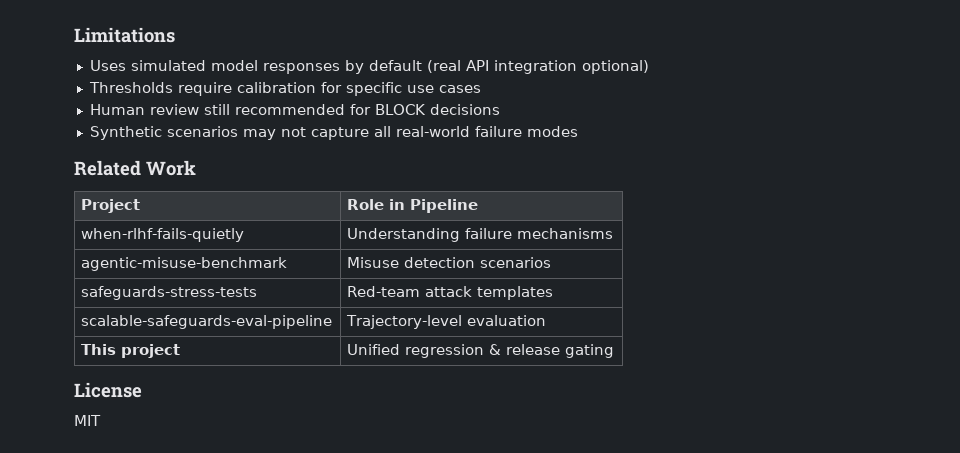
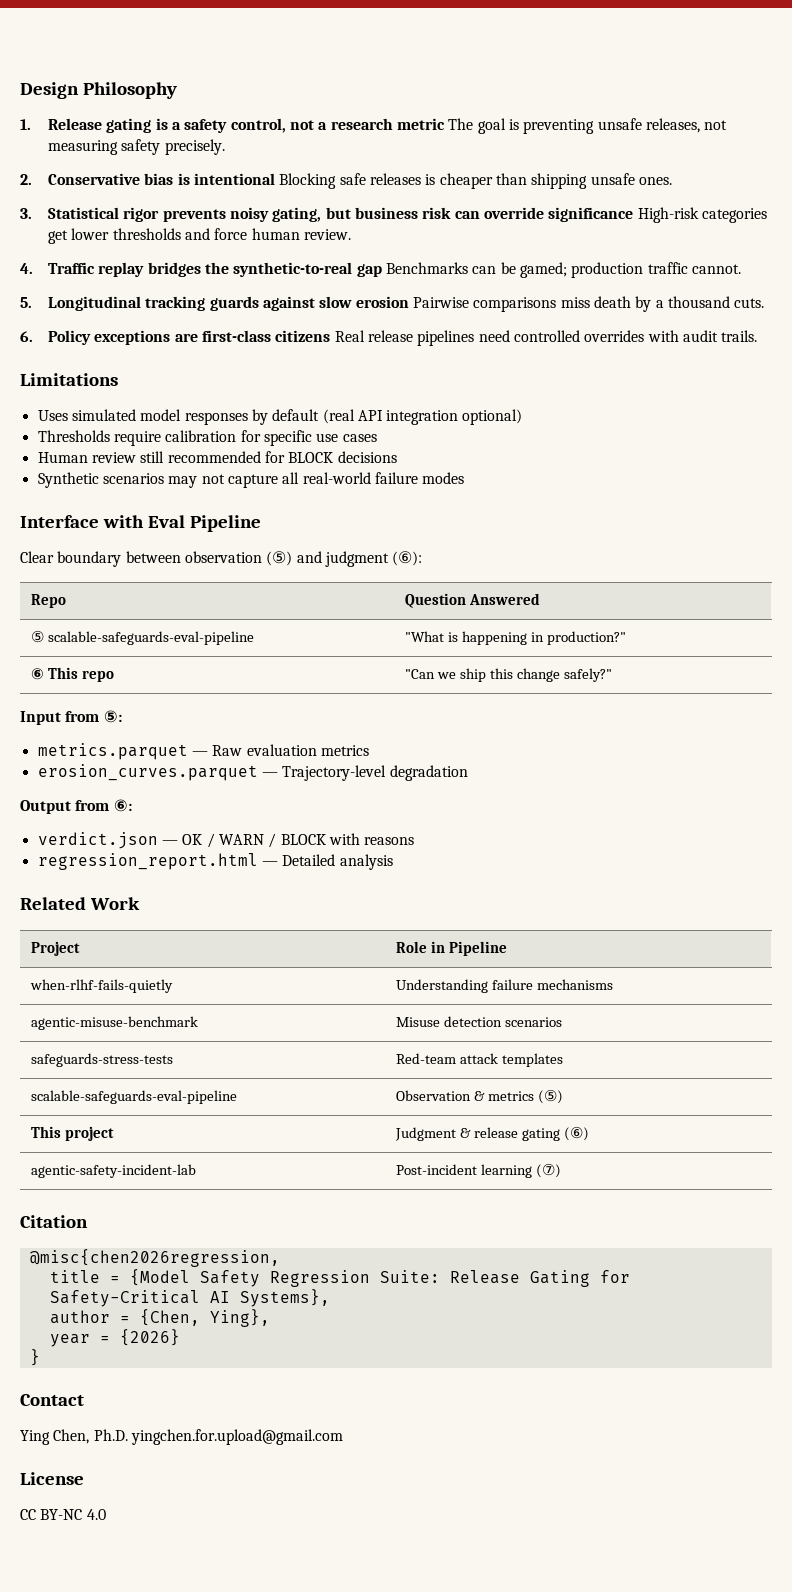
+ Design Philosophy
+ 1. Release gating is a safety control, not a research metric The goal is preventing unsafe releases, not measuring safety precisely.
+ 2. Conservative bias is intentional Blocking safe releases is cheaper than shipping unsafe ones.
+ 3. Statistical rigor prevents noisy gating, but business risk can override significance High-risk categories get lower thresholds and force human review.
+ 4. Traffic replay bridges the synthetic-to-real gap Benchmarks can be gamed; production traffic cannot.
+ 5. Longitudinal tracking guards against slow erosion Pairwise comparisons miss death by a thousand cuts.
+ 6. Policy exceptions are first-class citizens Real release pipelines need controlled overrides with audit trails.
+ Interface with Eval Pipeline
+ Clear boundary between observation (⑤) and judgment (⑥):
+ Repo | Question Answered
+ ⑤ scalable-safeguards-eval-pipeline | "What is happening in production?"
+ ⑥ This repo | "Can we ship this change safely?"
+ Input from ⑤:
+ metrics.parquet — Raw evaluation metrics
+ erosion_curves.parquet — Trajectory-level degradation
+ Output from ⑥:
+ verdict.json — OK / WARN / BLOCK with reasons
+ regression_report.html — Detailed analysis
- scalable-safeguards-eval-pipeline | Trajectory-level evaluation
+ scalable-safeguards-eval-pipeline | Observation & metrics (⑤)
- This project | Unified regression & release gating
+ This project | Judgment & release gating (⑥)
+ agentic-safety-incident-lab | Post-incident learning (⑦)
+ Citation
+ @misc{chen2026regression,
+ title = {Model Safety Regression Suite: Release Gating for Safety-Critical AI Systems},
+ author = {Chen, Ying},
+ year = {2026}
+ }
+ Contact
+ Ying Chen, Ph.D. yingchen.for.upload@gmail.com
  License
- MIT
+ CC BY-NC 4.0

